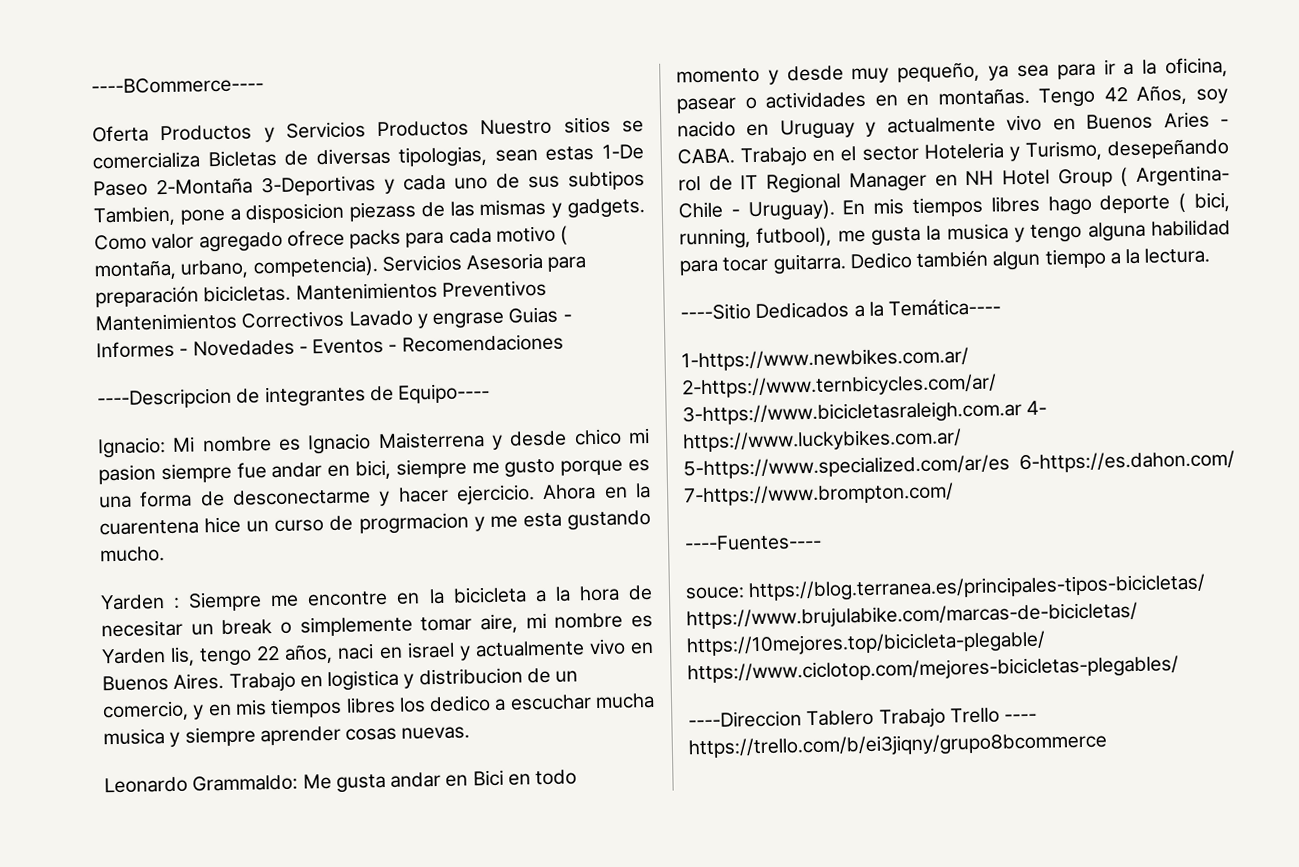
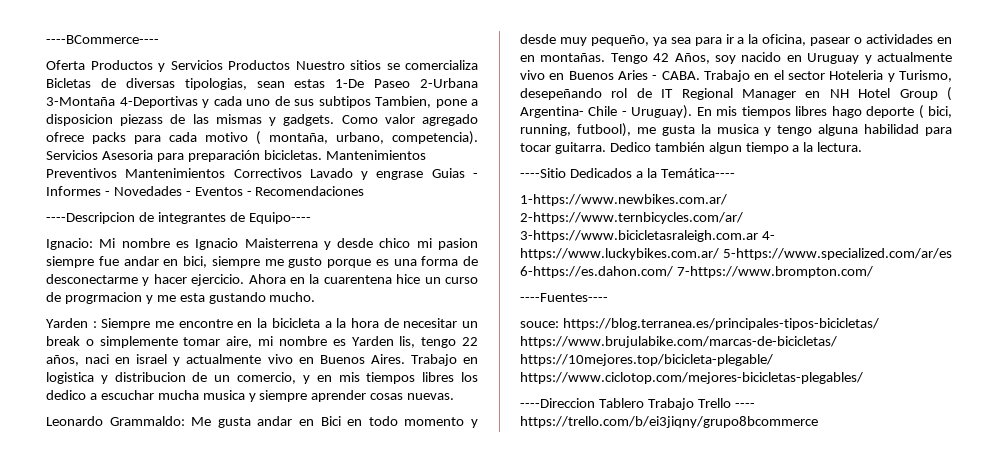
- Oferta Productos y Servicios Productos Nuestro sitios se comercializa Bicletas de diversas tipologias, sean estas 1-De Paseo 2-Montaña 3-Deportivas y cada uno de sus subtipos Tambien, pone a disposicion piezass de las mismas y gadgets.
+ Oferta Productos y Servicios Productos Nuestro sitios se comercializa Bicletas de diversas tipologias, sean estas 1-De Paseo 2-Urbana 3-Montaña 4-Deportivas y cada uno de sus subtipos Tambien, pone a disposicion piezass de las mismas y gadgets.

